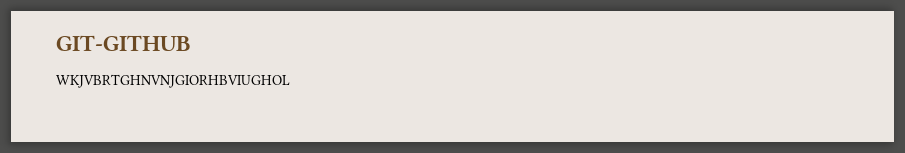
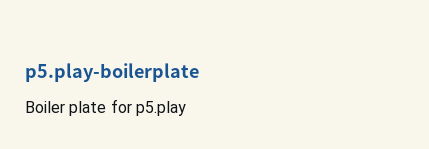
- GIT-GITHUB
- WKJVBRTGHNVNJGIORHBVIUGHOL
+ p5.play-boilerplate
+ Boiler plate for p5.play

